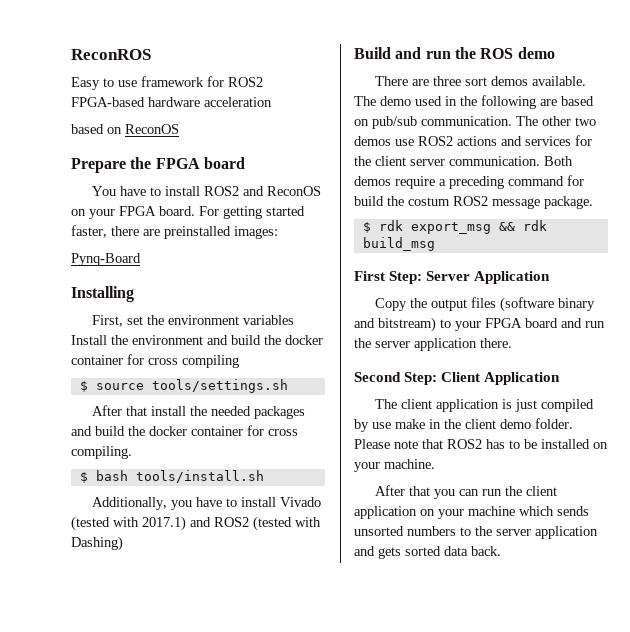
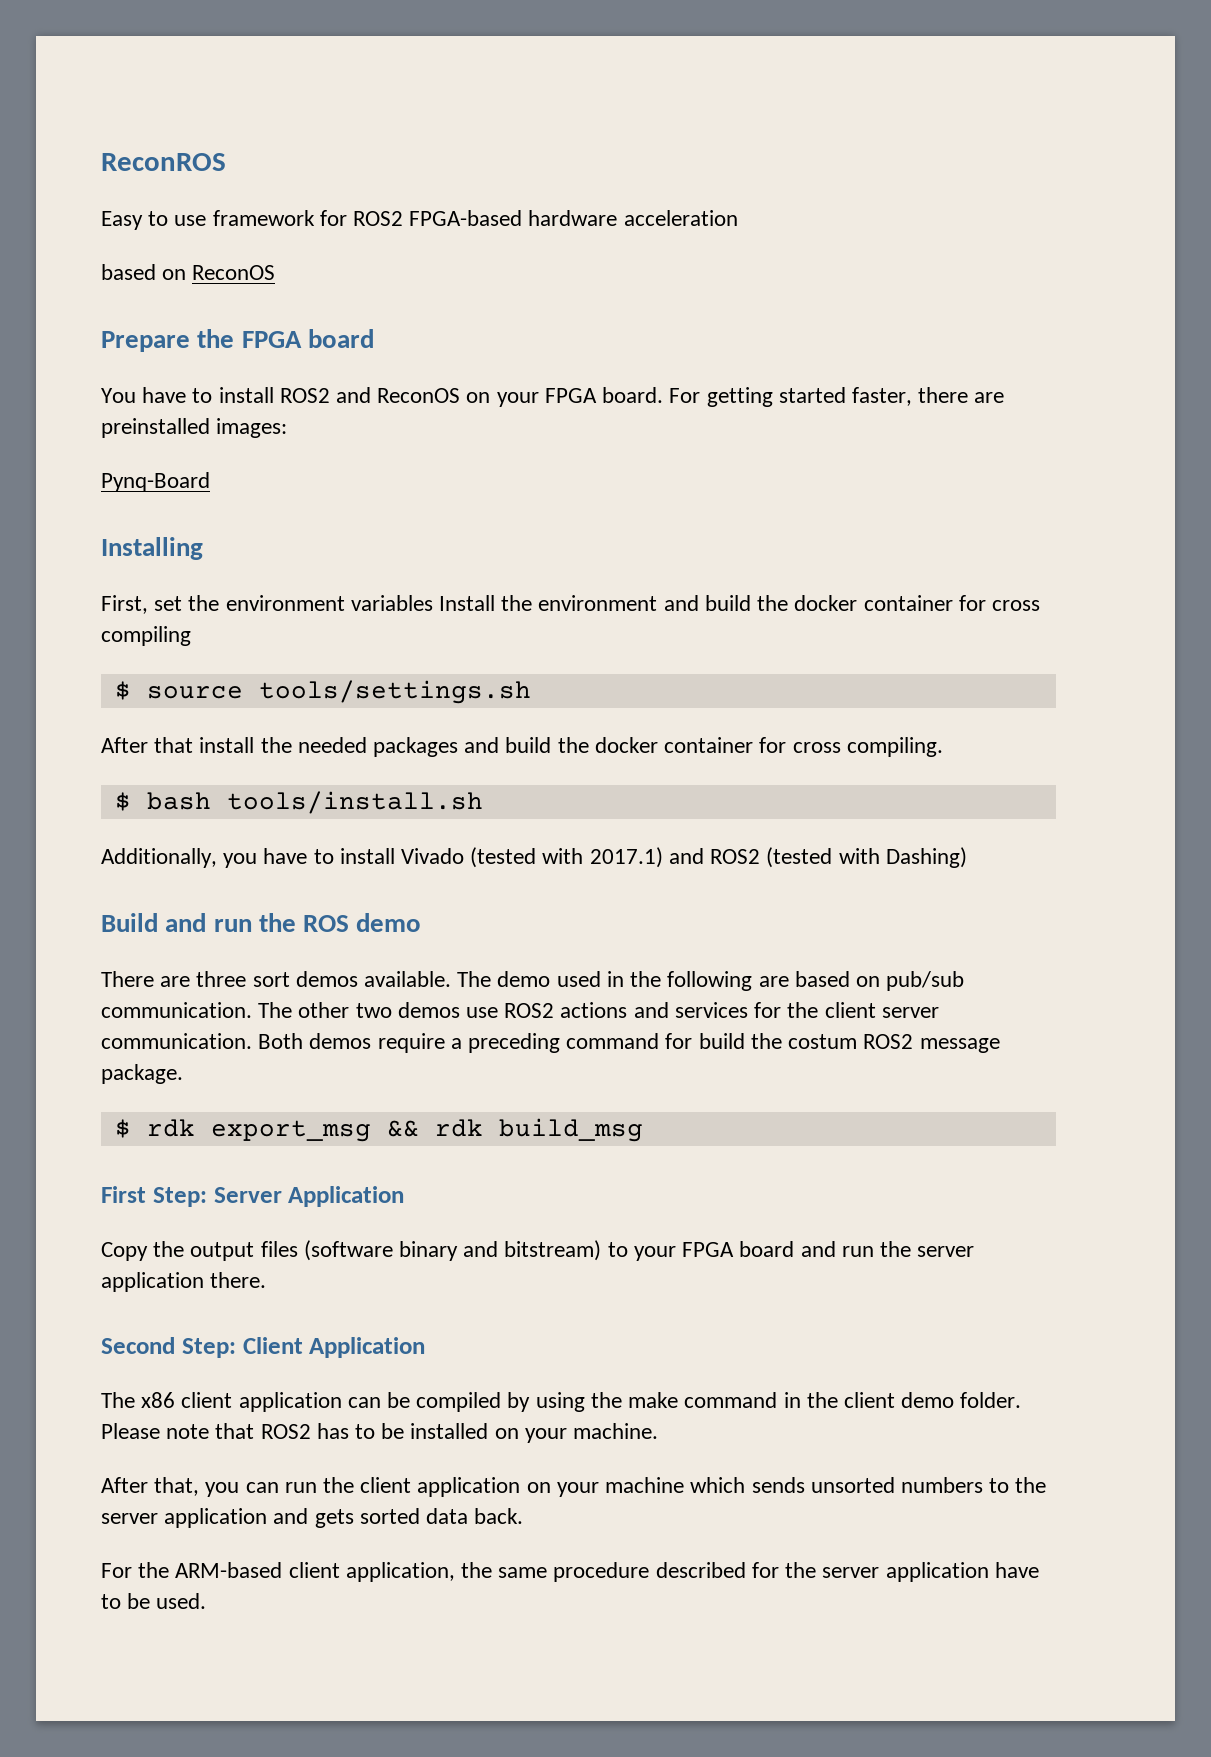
- The client application is just compiled by use make in the client demo folder.
+ The x86 client application can be compiled by using the make command in the client demo folder.
- After that you can run the client application on your machine which sends unsorted numbers to the server application and gets sorted data back.
+ After that, you can run the client application on your machine which sends unsorted numbers to the server application and gets sorted data back.
+ For the ARM-based client application, the same procedure described for the server application have to be used.

